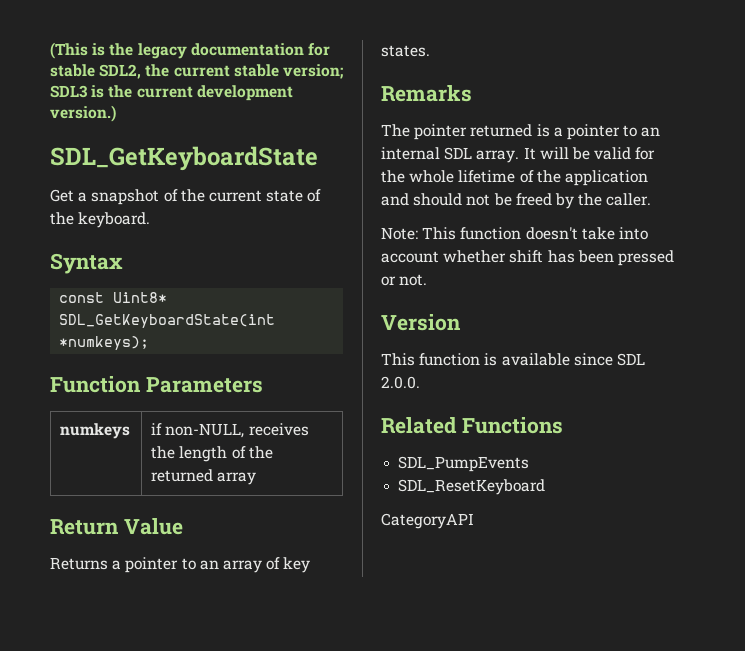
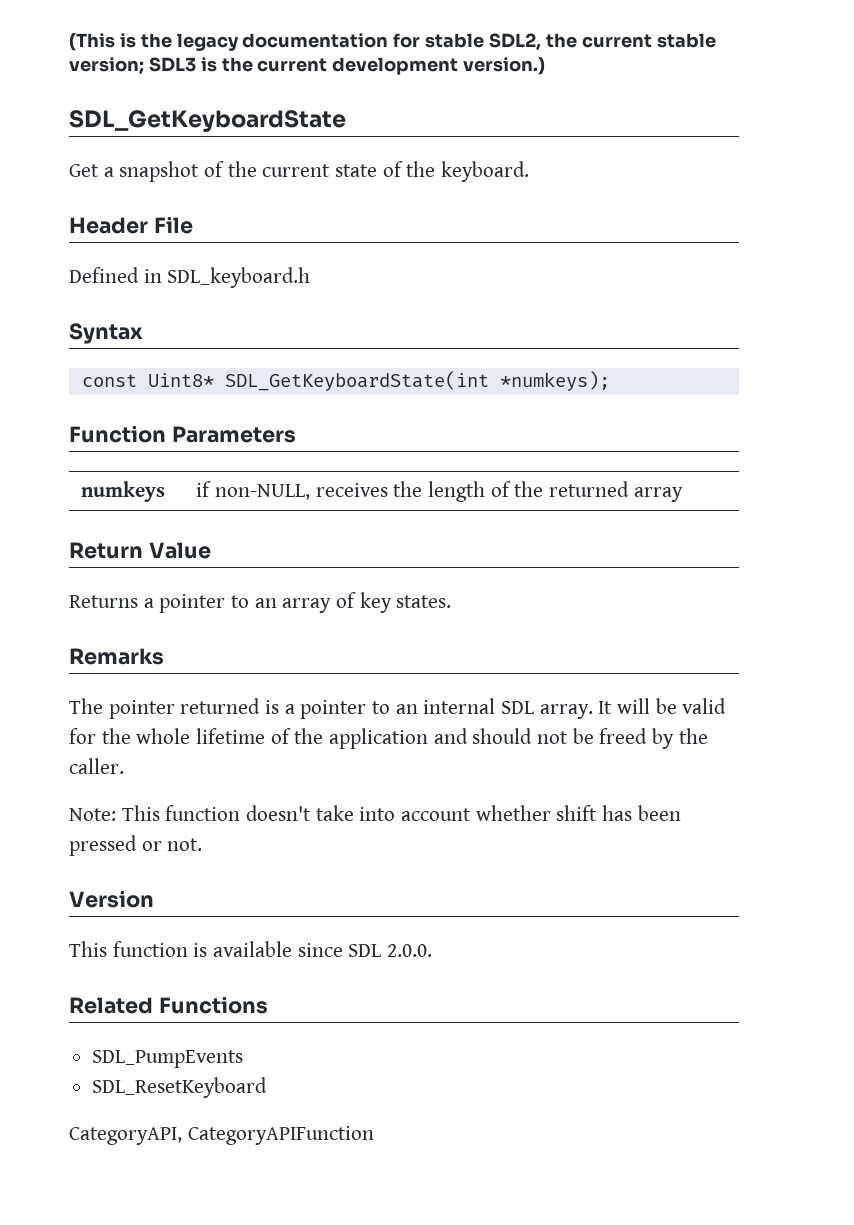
+ Header File
+ Defined in SDL_keyboard.h
- CategoryAPI
+ CategoryAPI, CategoryAPIFunction

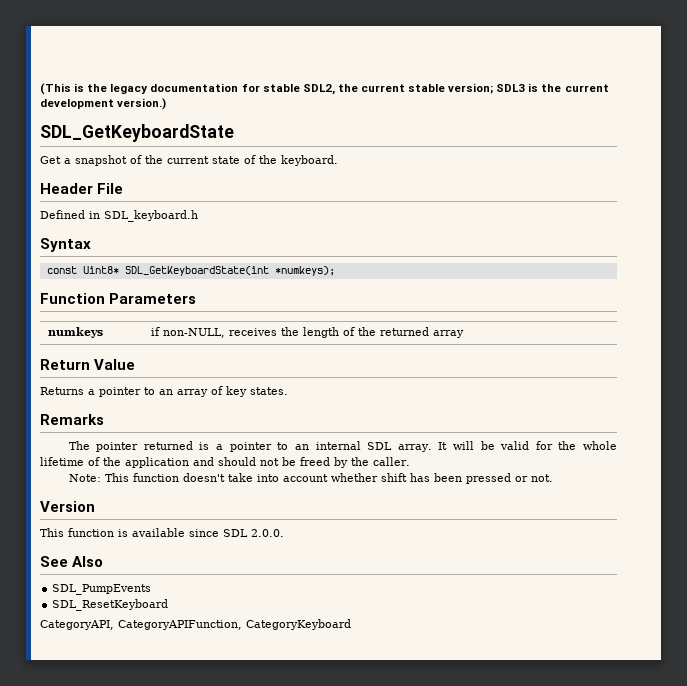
- Related Functions
+ See Also
- CategoryAPI, CategoryAPIFunction
+ CategoryAPI, CategoryAPIFunction, CategoryKeyboard

